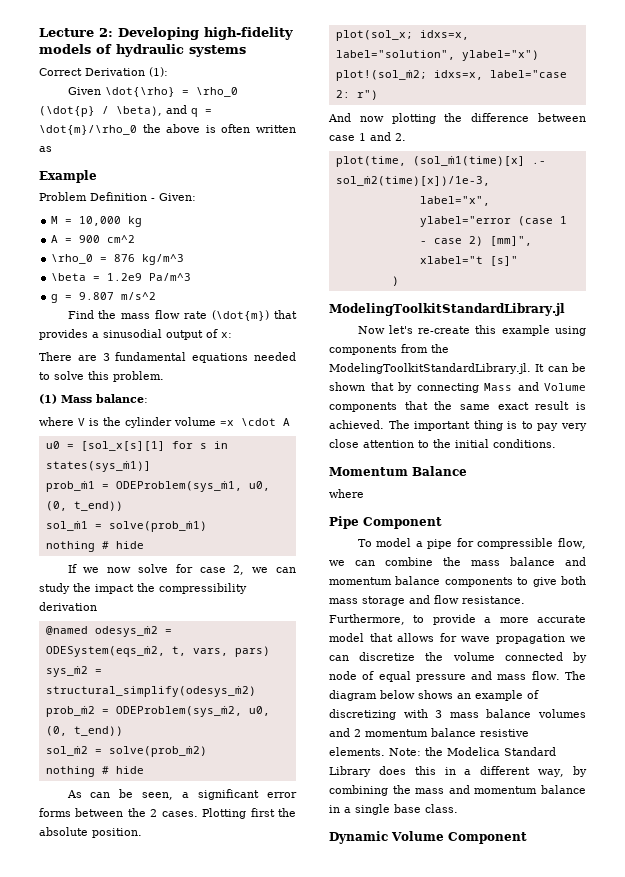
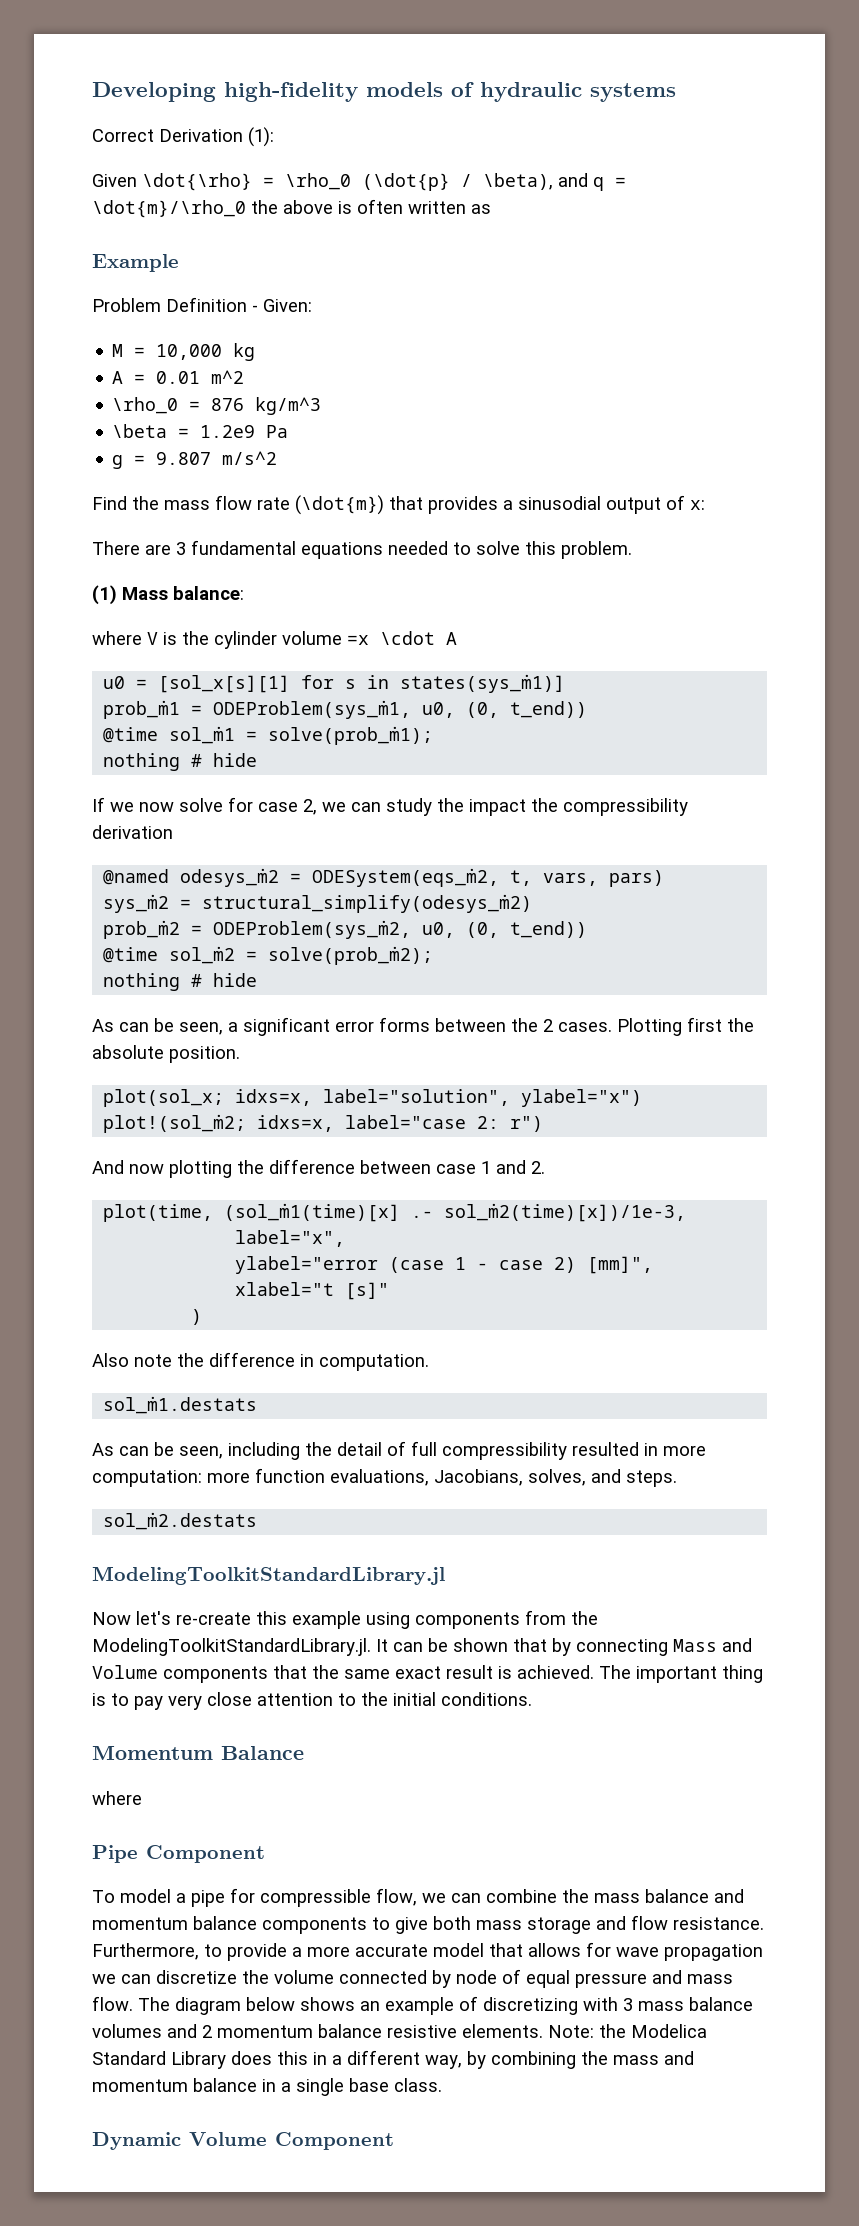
- Lecture 2: Developing high-fidelity models of hydraulic systems
+ Developing high-fidelity models of hydraulic systems
- A = 900 cm^2
+ A = 0.01 m^2
- \beta = 1.2e9 Pa/m^3
+ \beta = 1.2e9 Pa
- sol_ṁ1 = solve(prob_ṁ1)
+ @time sol_ṁ1 = solve(prob_ṁ1);
- sol_ṁ2 = solve(prob_ṁ2)
+ @time sol_ṁ2 = solve(prob_ṁ2);
+ Also note the difference in computation.
+ sol_ṁ1.destats
+ As can be seen, including the detail of full compressibility resulted in more computation: more function evaluations, Jacobians, solves, and steps.
+ sol_ṁ2.destats

